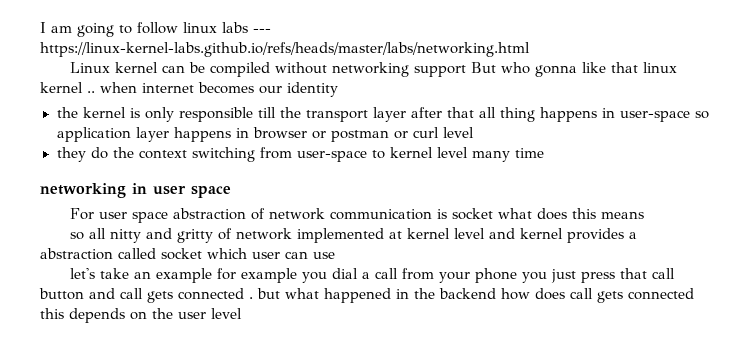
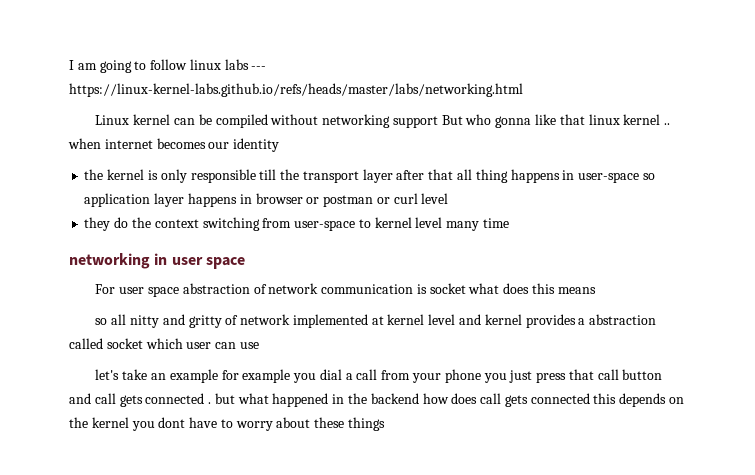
- let's take an example for example you dial a call from your phone you just press that call button and call gets connected . but what happened in the backend how does call gets connected this depends on the user level
+ let's take an example for example you dial a call from your phone you just press that call button and call gets connected . but what happened in the backend how does call gets connected this depends on the kernel you dont have to worry about these things

